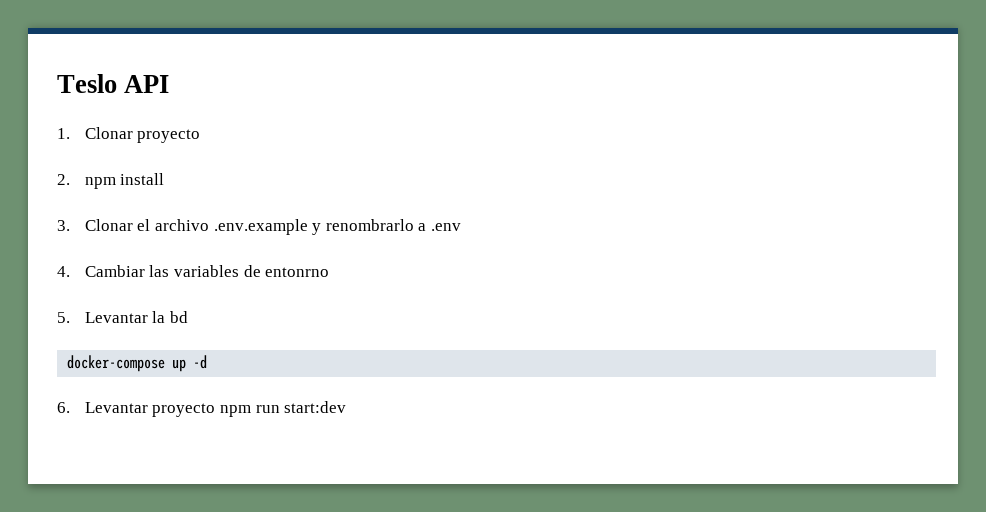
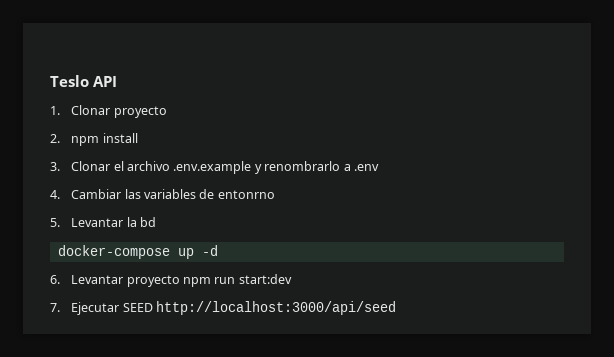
+ 7. Ejecutar SEED http://localhost:3000/api/seed

